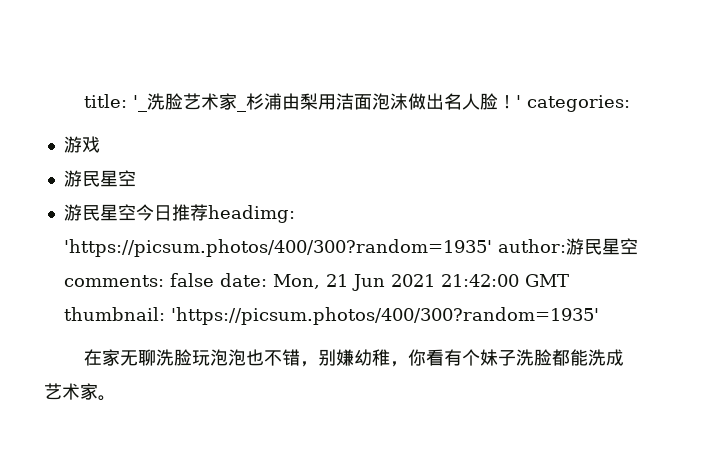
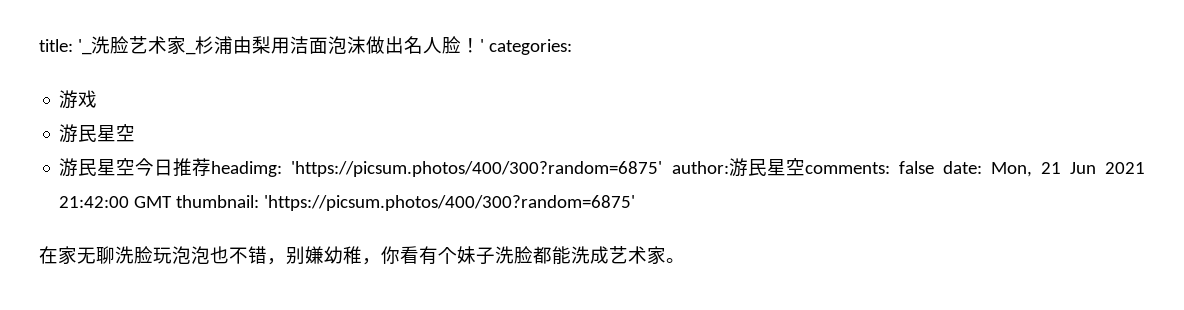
- 游民星空今日推荐headimg: 'https://picsum.photos/400/300?random=1935' author:游民星空comments: false date: Mon, 21 Jun 2021 21:42:00 GMT thumbnail: 'https://picsum.photos/400/300?random=1935'
+ 游民星空今日推荐headimg: 'https://picsum.photos/400/300?random=6875' author:游民星空comments: false date: Mon, 21 Jun 2021 21:42:00 GMT thumbnail: 'https://picsum.photos/400/300?random=6875'

